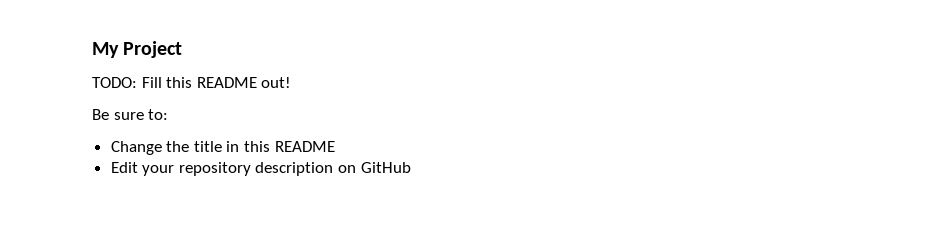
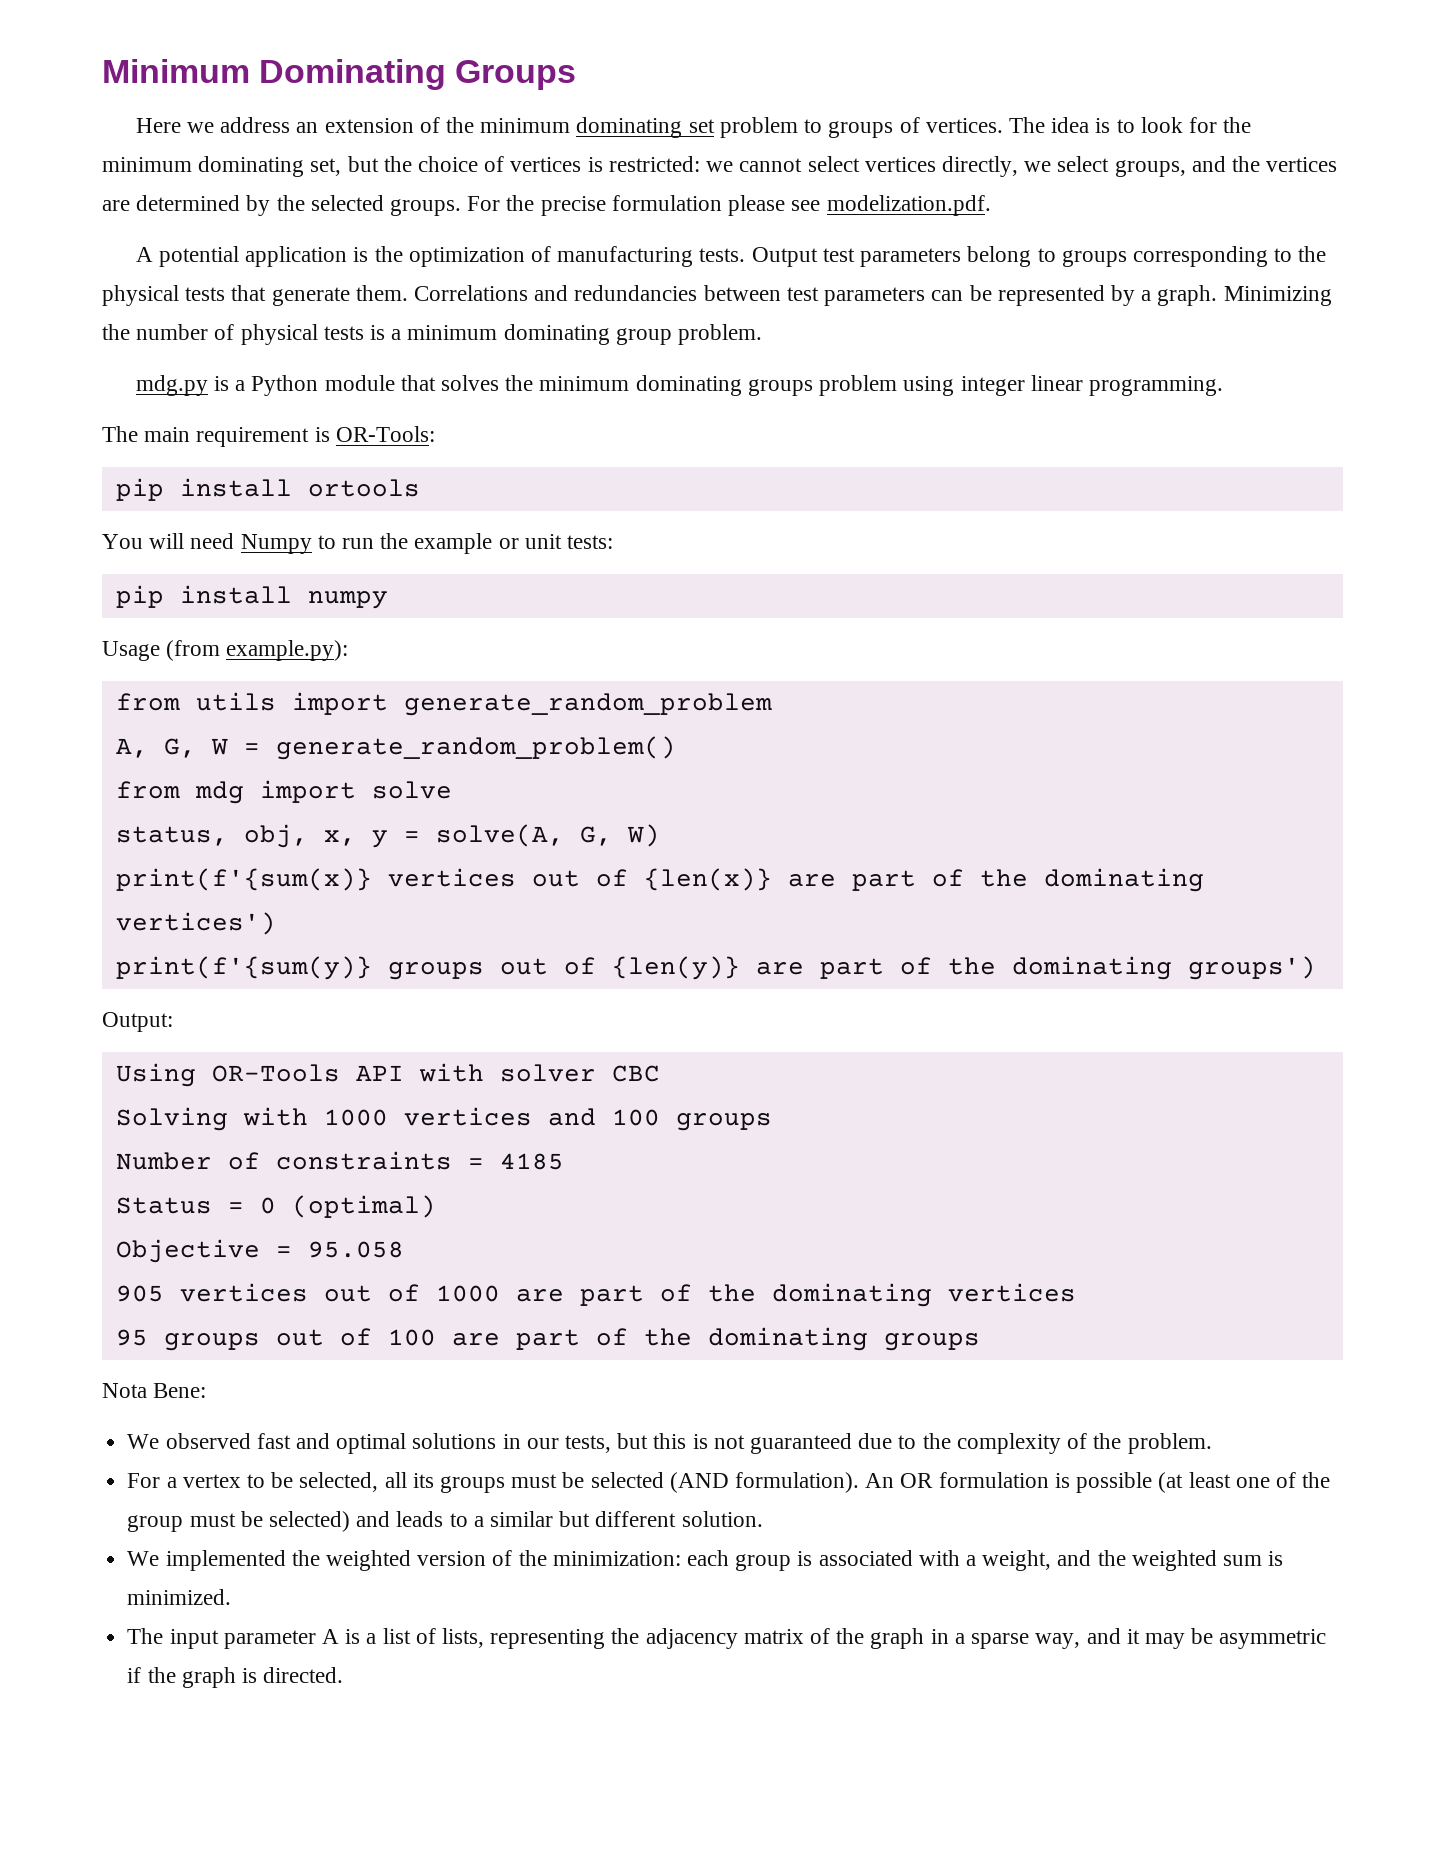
- My Project
- TODO: Fill this README out!
- Be sure to:
- Change the title in this README
- Edit your repository description on GitHub
+ Minimum Dominating Groups
+ Here we address an extension of the minimum dominating set problem to groups of vertices. The idea is to look for the minimum dominating set, but the choice of vertices is restricted: we cannot select vertices directly, we select groups, and the vertices are determined by the selected groups. For the precise formulation please see modelization.pdf.
+ A potential application is the optimization of manufacturing tests. Output test parameters belong to groups corresponding to the physical tests that generate them. Correlations and redundancies between test parameters can be represented by a graph. Minimizing the number of physical tests is a minimum dominating group problem.
+ mdg.py is a Python module that solves the minimum dominating groups problem using integer linear programming.
+ The main requirement is OR-Tools:
+ pip install ortools
+ You will need Numpy to run the example or unit tests:
+ pip install numpy
+ Usage (from example.py):
+ from utils import generate_random_problem
+ A, G, W = generate_random_problem()
+ from mdg import solve
+ status, obj, x, y = solve(A, G, W)
+ print(f'{sum(x)} vertices out of {len(x)} are part of the dominating vertices')
+ print(f'{sum(y)} groups out of {len(y)} are part of the dominating groups')
+ Output:
+ Using OR-Tools API with solver CBC
+ Solving with 1000 vertices and 100 groups
+ Number of constraints = 4185
+ Status = 0 (optimal)
+ Objective = 95.058
+ 905 vertices out of 1000 are part of the dominating vertices
+ 95 groups out of 100 are part of the dominating groups
+ Nota Bene:
+ We observed fast and optimal solutions in our tests, but this is not guaranteed due to the complexity of the problem.
+ For a vertex to be selected, all its groups must be selected (AND formulation). An OR formulation is possible (at least one of the group must be selected) and leads to a similar but different solution.
+ We implemented the weighted version of the minimization: each group is associated with a weight, and the weighted sum is minimized.
+ The input parameter A is a list of lists, representing the adjacency matrix of the graph in a sparse way, and it may be asymmetric if the graph is directed.

